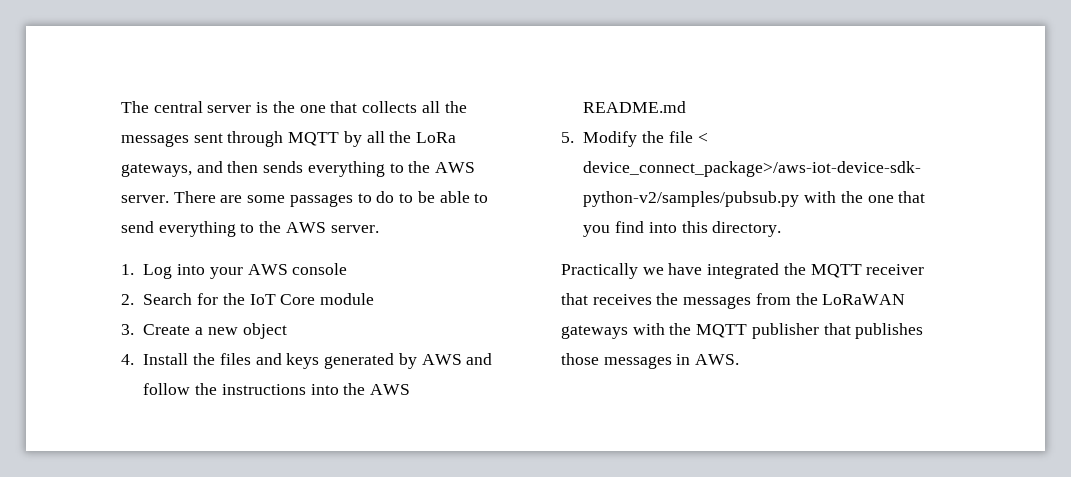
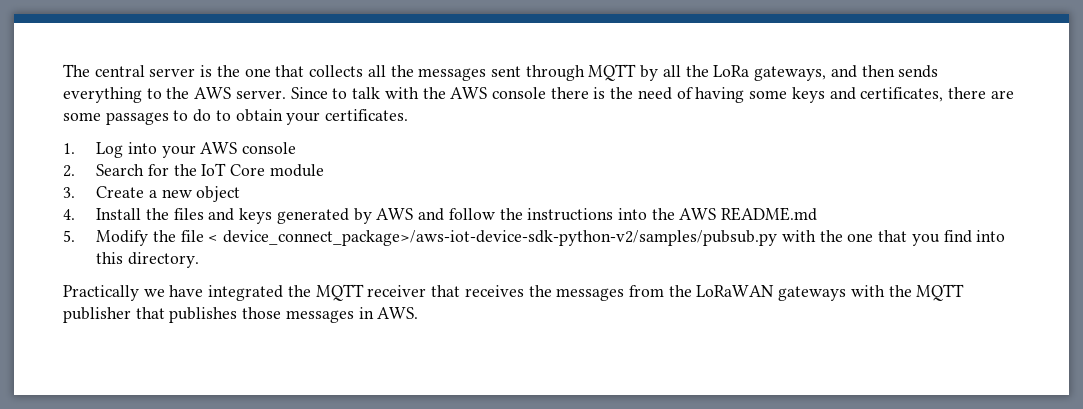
- There are some passages to do to be able to send everything to the AWS server.
+ Since to talk with the AWS console there is the need of having some keys and certificates, there are some passages to do to obtain your certificates.

